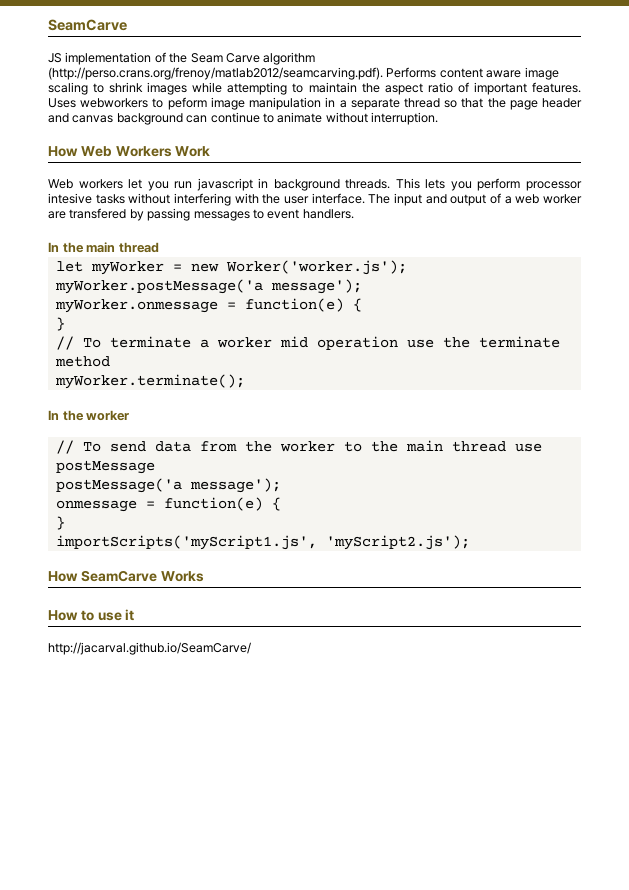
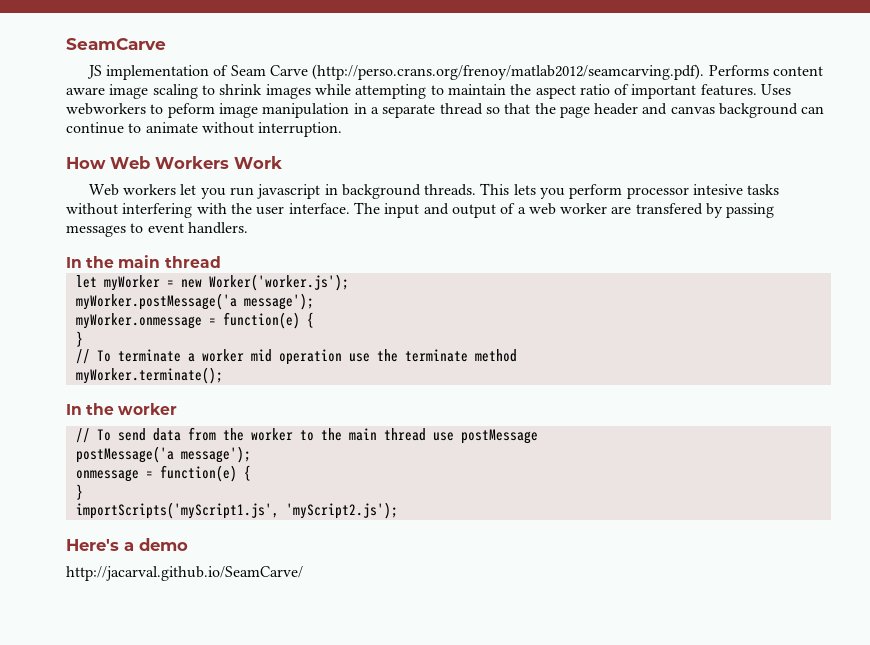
- JS implementation of the Seam Carve algorithm (http://perso.crans.org/frenoy/matlab2012/seamcarving.pdf). Performs content aware image scaling to shrink images while attempting to maintain the aspect ratio of important features.
+ JS implementation of Seam Carve (http://perso.crans.org/frenoy/matlab2012/seamcarving.pdf). Performs content aware image scaling to shrink images while attempting to maintain the aspect ratio of important features.
- How SeamCarve Works
- How to use it
+ Here's a demo

